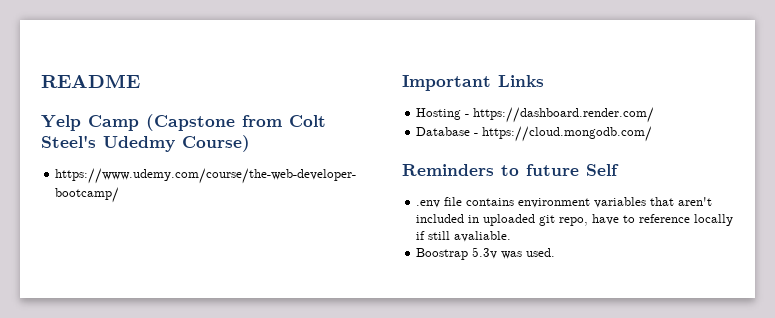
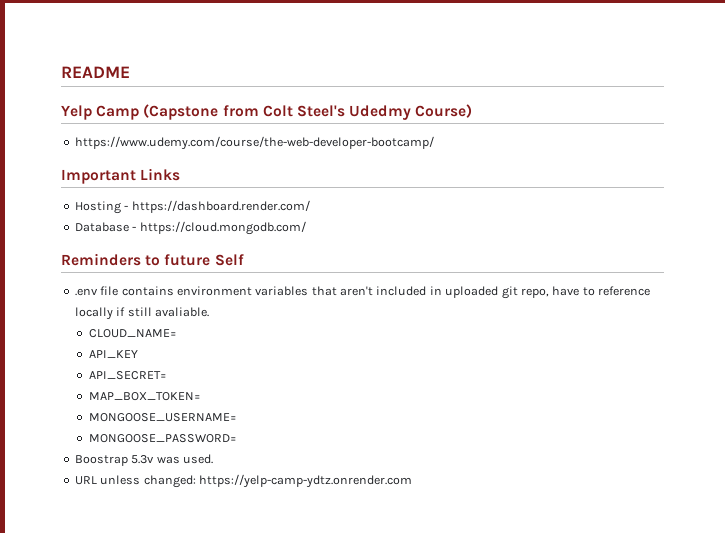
+ CLOUD_NAME=
+ API_KEY
+ API_SECRET=
+ MAP_BOX_TOKEN=
+ MONGOOSE_USERNAME=
+ MONGOOSE_PASSWORD=
+ URL unless changed: https://yelp-camp-ydtz.onrender.com

